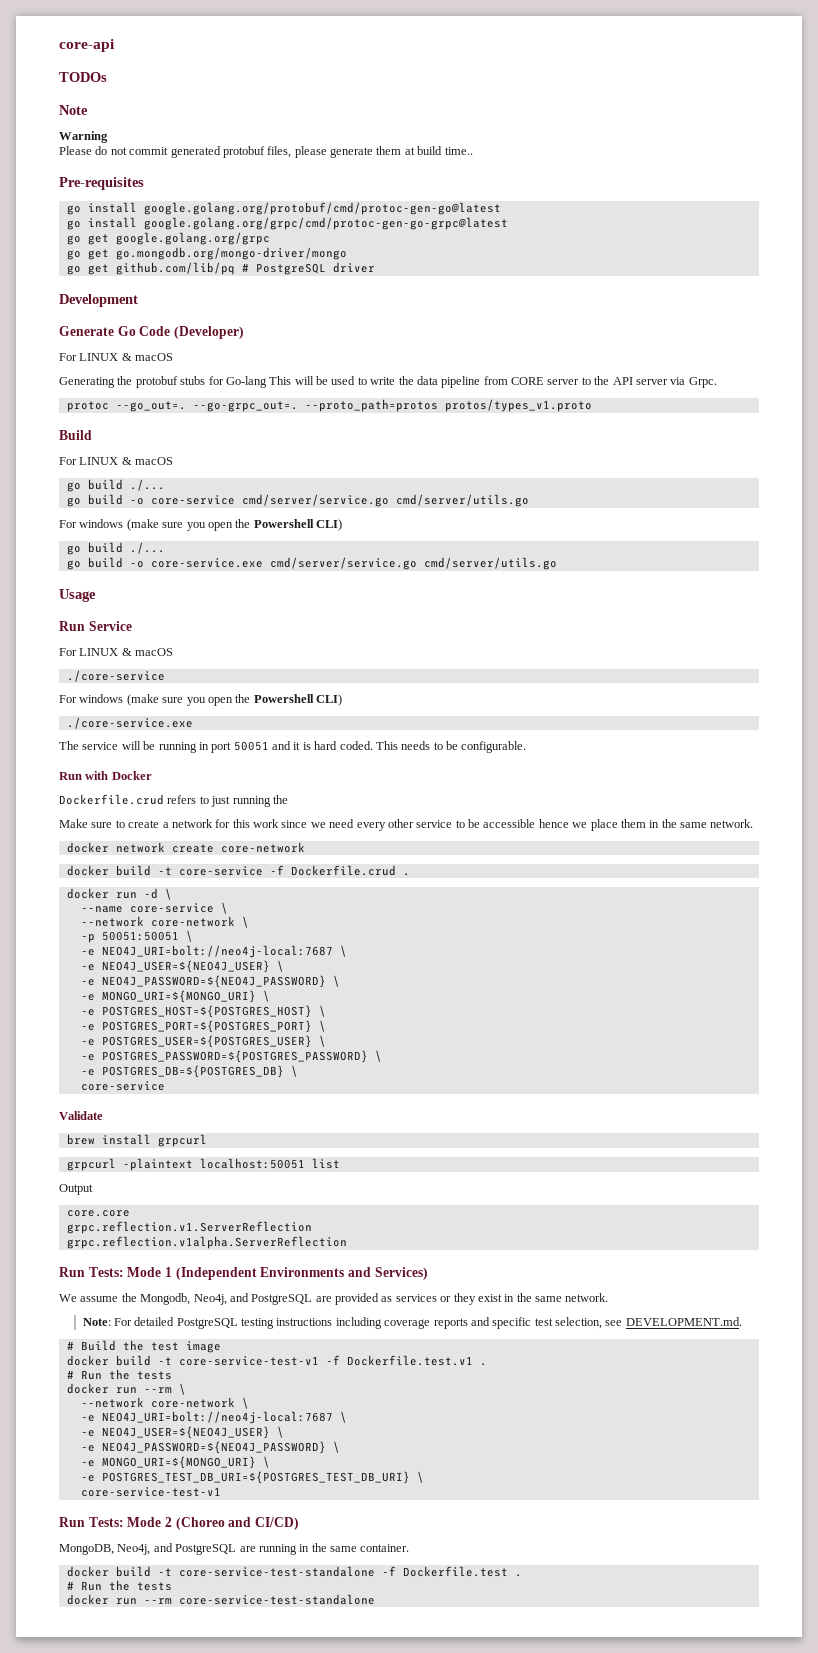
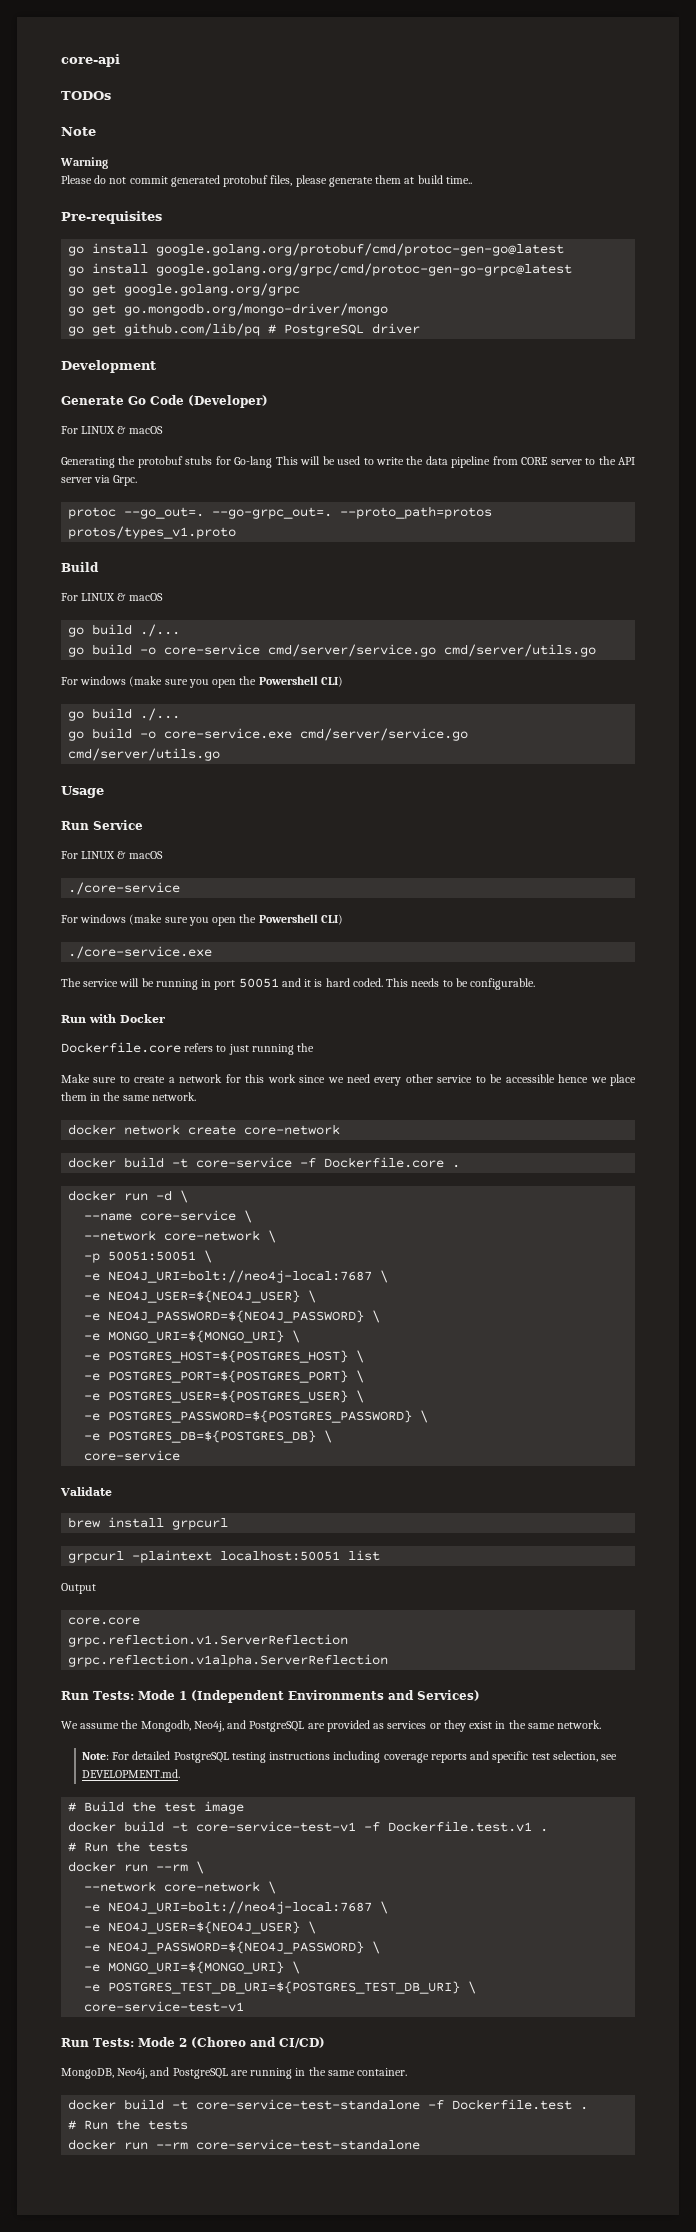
- Dockerfile.crud refers to just running the
+ Dockerfile.core refers to just running the
- docker build -t core-service -f Dockerfile.crud .
+ docker build -t core-service -f Dockerfile.core .

